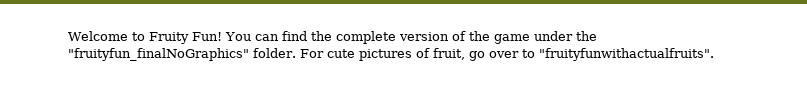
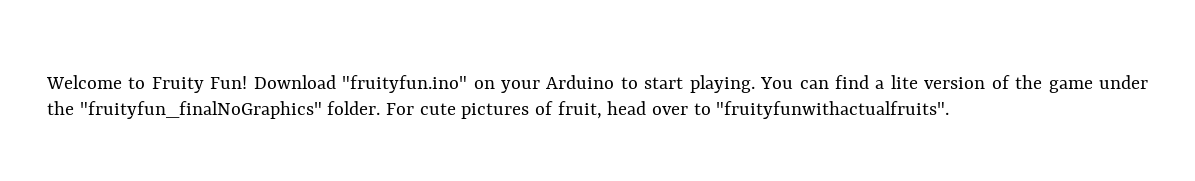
+ Download "fruityfun.ino" on your Arduino to start playing.
- You can find the complete version of the game under the "fruityfun_finalNoGraphics" folder.
+ You can find a lite version of the game under the "fruityfun_finalNoGraphics" folder.
- For cute pictures of fruit, go over to "fruityfunwithactualfruits".
+ For cute pictures of fruit, head over to "fruityfunwithactualfruits".

